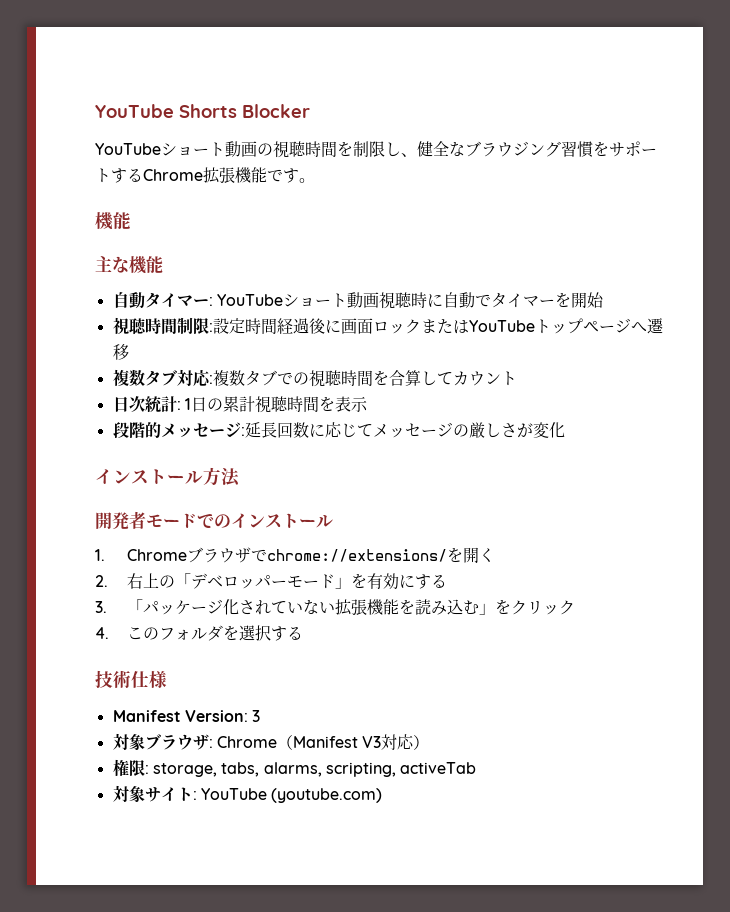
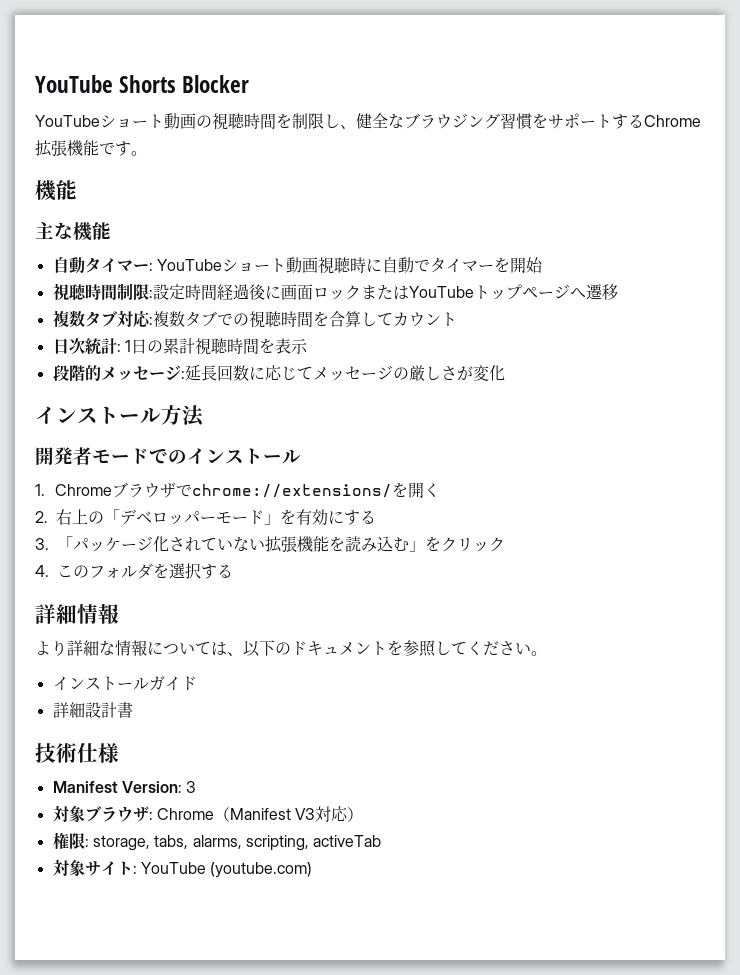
+ 詳細情報
+ より詳細な情報については、以下のドキュメントを参照してください。
+ インストールガイド
+ 詳細設計書

